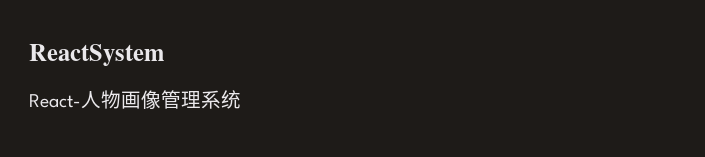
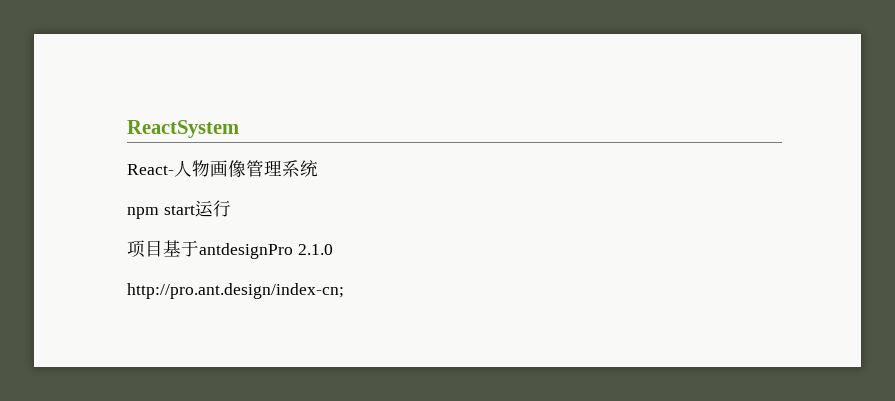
+ npm start运行
+ 项目基于antdesignPro 2.1.0
+ http://pro.ant.design/index-cn;

